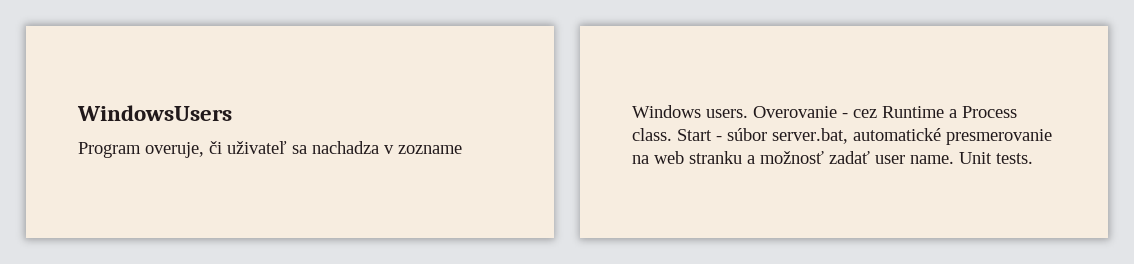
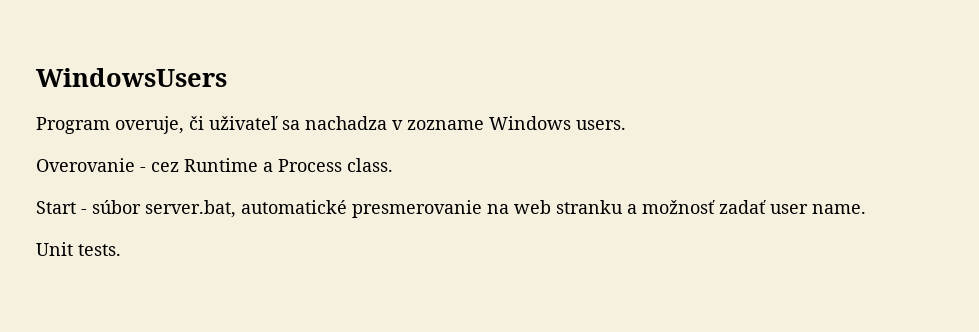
- Program overuje, či uživateľ sa nachadza v zozname Windows users. Overovanie - cez Runtime a Process class. Start - súbor server.bat, automatické presmerovanie na web stranku a možnosť zadať user name. Unit tests.
+ Program overuje, či uživateľ sa nachadza v zozname Windows users.
+ Overovanie - cez Runtime a Process class.
+ Start - súbor server.bat, automatické presmerovanie na web stranku a možnosť zadať user name.
+ Unit tests.

